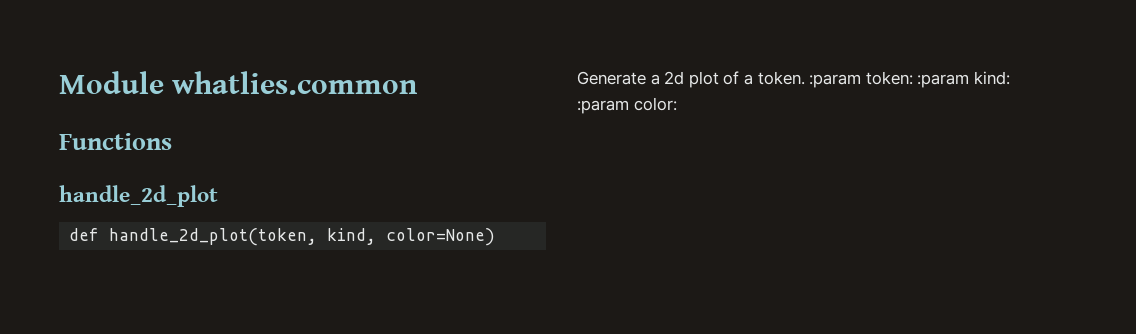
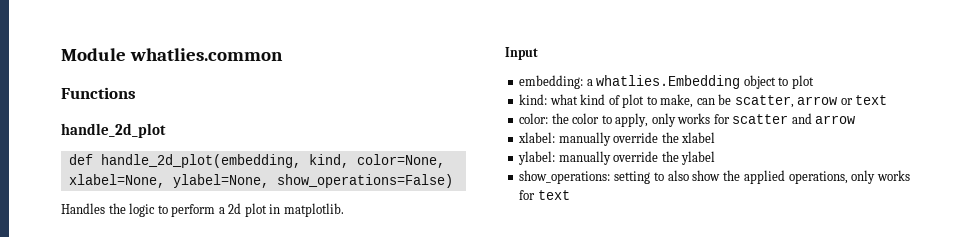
- def handle_2d_plot(token, kind, color=None)
- Generate a 2d plot of a token. :param token: :param kind: :param color:
+ def handle_2d_plot(embedding, kind, color=None, xlabel=None, ylabel=None, show_operations=False)
+ Handles the logic to perform a 2d plot in matplotlib.
+ Input
+ embedding: a whatlies.Embedding object to plot
+ kind: what kind of plot to make, can be scatter, arrow or text
+ color: the color to apply, only works for scatter and arrow
+ xlabel: manually override the xlabel
+ ylabel: manually override the ylabel
+ show_operations: setting to also show the applied operations, only works for text

